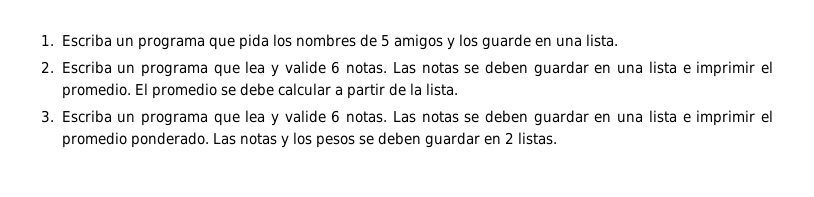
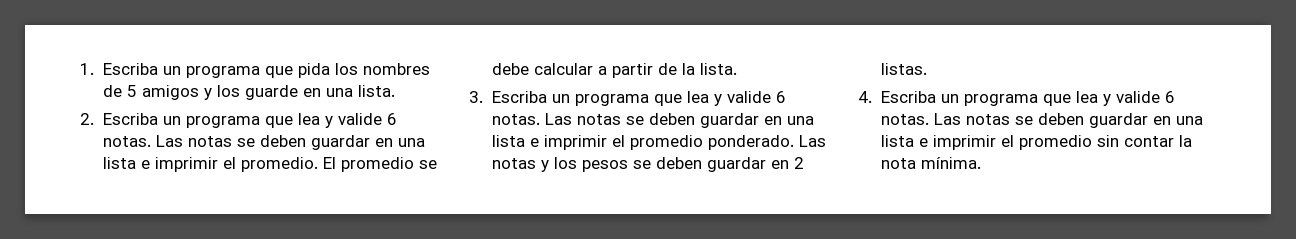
+ 4. Escriba un programa que lea y valide 6 notas. Las notas se deben guardar en una lista e imprimir el promedio sin contar la nota mínima.

